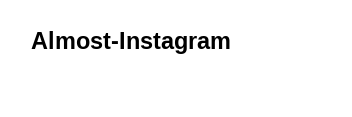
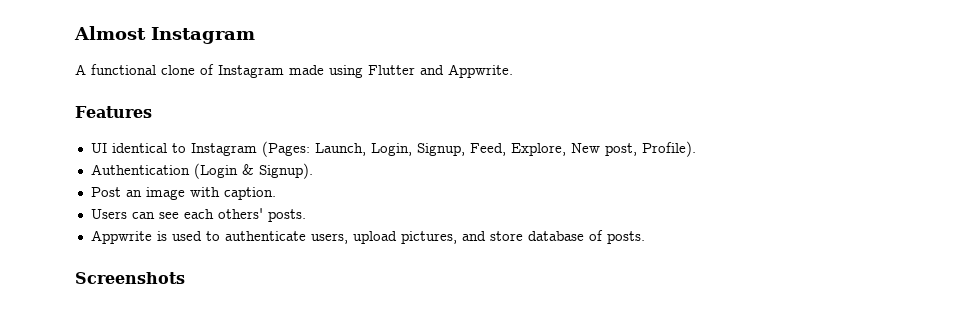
- Almost-Instagram
+ Almost Instagram
+ A functional clone of Instagram made using Flutter and Appwrite.
+ Features
+ UI identical to Instagram (Pages: Launch, Login, Signup, Feed, Explore, New post, Profile).
+ Authentication (Login & Signup).
+ Post an image with caption.
+ Users can see each others' posts.
+ Appwrite is used to authenticate users, upload pictures, and store database of posts.
+ Screenshots

